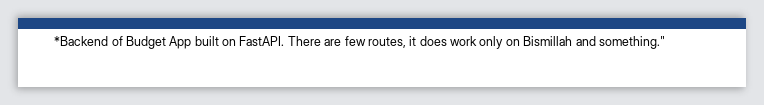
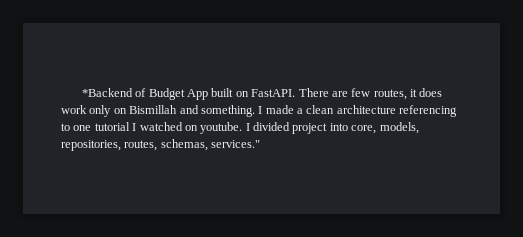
- There are few routes, it does work only on Bismillah and something."
+ There are few routes, it does work only on Bismillah and something. I made a clean architecture referencing to one tutorial I watched on youtube. I divided project into core, models, repositories, routes, schemas, services."

